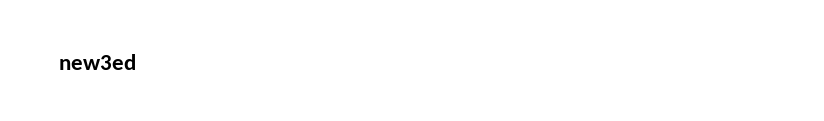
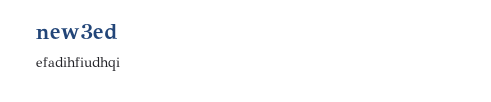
+ efadihfiudhqi

